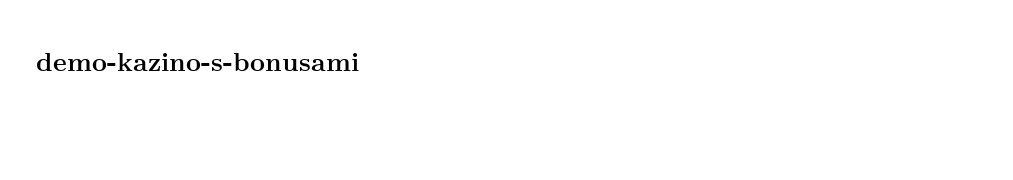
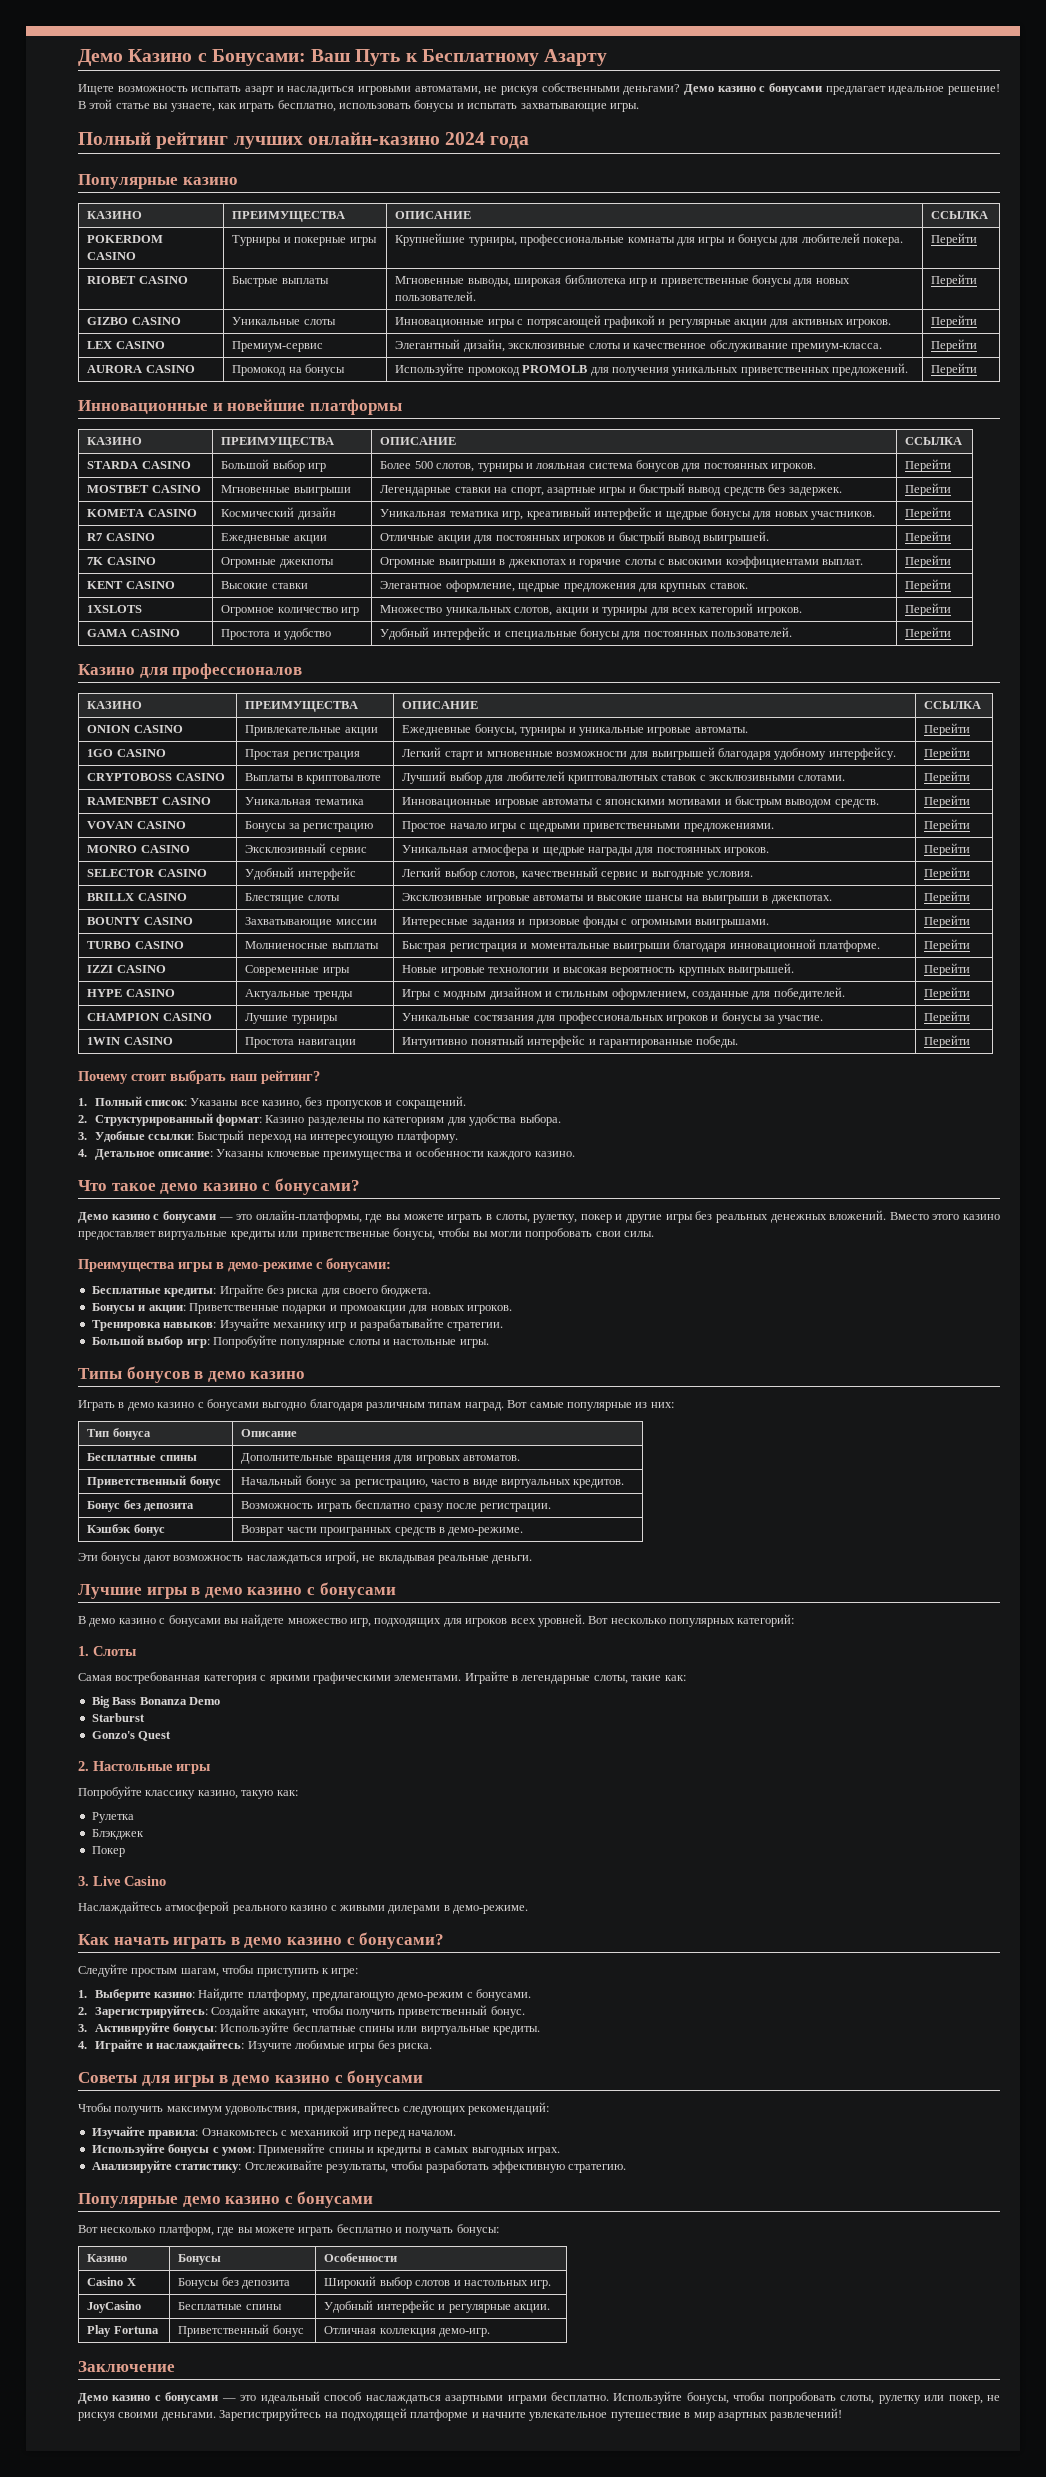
- demo-kazino-s-bonusami
+ Демо Казино с Бонусами: Ваш Путь к Бесплатному Азарту
+ Ищете возможность испытать азарт и насладиться игровыми автоматами, не рискуя собственными деньгами? Демо казино с бонусами предлагает идеальное решение! В этой статье вы узнаете, как играть бесплатно, использовать бонусы и испытать захватывающие игры.
+ Полный рейтинг лучших онлайн-казино 2024 года
+ Популярные казино
+ КАЗИНО | ПРЕИМУЩЕСТВА | ОПИСАНИЕ | ССЫЛКА
+ POKERDOM CASINO | Турниры и покерные игры | Крупнейшие турниры, профессиональные комнаты для игры и бонусы для любителей покера. | Перейти
+ RIOBET CASINO | Быстрые выплаты | Мгновенные выводы, широкая библиотека игр и приветственные бонусы для новых пользователей. | Перейти
+ GIZBO CASINO | Уникальные слоты | Инновационные игры с потрясающей графикой и регулярные акции для активных игроков. | Перейти
+ LEX CASINO | Премиум-сервис | Элегантный дизайн, эксклюзивные слоты и качественное обслуживание премиум-класса. | Перейти
+ AURORA CASINO | Промокод на бонусы | Используйте промокод PROMOLB для получения уникальных приветственных предложений. | Перейти
+ Инновационные и новейшие платформы
+ КАЗИНО | ПРЕИМУЩЕСТВА | ОПИСАНИЕ | ССЫЛКА
+ STARDA CASINO | Большой выбор игр | Более 500 слотов, турниры и лояльная система бонусов для постоянных игроков. | Перейти
+ MOSTBET CASINO | Мгновенные выигрыши | Легендарные ставки на спорт, азартные игры и быстрый вывод средств без задержек. | Перейти
+ KOMETA CASINO | Космический дизайн | Уникальная тематика игр, креативный интерфейс и щедрые бонусы для новых участников. | Перейти
+ R7 CASINO | Ежедневные акции | Отличные акции для постоянных игроков и быстрый вывод выигрышей. | Перейти
+ 7K CASINO | Огромные джекпоты | Огромные выигрыши в джекпотах и горячие слоты с высокими коэффициентами выплат. | Перейти
+ KENT CASINO | Высокие ставки | Элегантное оформление, щедрые предложения для крупных ставок. | Перейти
+ 1XSLOTS | Огромное количество игр | Множество уникальных слотов, акции и турниры для всех категорий игроков. | Перейти
+ GAMA CASINO | Простота и удобство | Удобный интерфейс и специальные бонусы для постоянных пользователей. | Перейти
+ Казино для профессионалов
+ КАЗИНО | ПРЕИМУЩЕСТВА | ОПИСАНИЕ | ССЫЛКА
+ ONION CASINO | Привлекательные акции | Ежедневные бонусы, турниры и уникальные игровые автоматы. | Перейти
+ 1GO CASINO | Простая регистрация | Легкий старт и мгновенные возможности для выигрышей благодаря удобному интерфейсу. | Перейти
+ CRYPTOBOSS CASINO | Выплаты в криптовалюте | Лучший выбор для любителей криптовалютных ставок с эксклюзивными слотами. | Перейти
+ RAMENBET CASINO | Уникальная тематика | Инновационные игровые автоматы с японскими мотивами и быстрым выводом средств. | Перейти
+ VOVAN CASINO | Бонусы за регистрацию | Простое начало игры с щедрыми приветственными предложениями. | Перейти
+ MONRO CASINO | Эксклюзивный сервис | Уникальная атмосфера и щедрые награды для постоянных игроков. | Перейти
+ SELECTOR CASINO | Удобный интерфейс | Легкий выбор слотов, качественный сервис и выгодные условия. | Перейти
+ BRILLX CASINO | Блестящие слоты | Эксклюзивные игровые автоматы и высокие шансы на выигрыши в джекпотах. | Перейти
+ BOUNTY CASINO | Захватывающие миссии | Интересные задания и призовые фонды с огромными выигрышами. | Перейти
+ TURBO CASINO | Молниеносные выплаты | Быстрая регистрация и моментальные выигрыши благодаря инновационной платформе. | Перейти
+ IZZI CASINO | Современные игры | Новые игровые технологии и высокая вероятность крупных выигрышей. | Перейти
+ HYPE CASINO | Актуальные тренды | Игры с модным дизайном и стильным оформлением, созданные для победителей. | Перейти
+ CHAMPION CASINO | Лучшие турниры | Уникальные состязания для профессиональных игроков и бонусы за участие. | Перейти
+ 1WIN CASINO | Простота навигации | Интуитивно понятный интерфейс и гарантированные победы. | Перейти
+ Почему стоит выбрать наш рейтинг?
+ 1. Полный список: Указаны все казино, без пропусков и сокращений.
+ 2. Структурированный формат: Казино разделены по категориям для удобства выбора.
+ 3. Удобные ссылки: Быстрый переход на интересующую платформу.
+ 4. Детальное описание: Указаны ключевые преимущества и особенности каждого казино.
+ Что такое демо казино с бонусами?
+ Демо казино с бонусами — это онлайн-платформы, где вы можете играть в слоты, рулетку, покер и другие игры без реальных денежных вложений. Вместо этого казино предоставляет виртуальные кредиты или приветственные бонусы, чтобы вы могли попробовать свои силы.
+ Преимущества игры в демо-режиме с бонусами:
+ Бесплатные кредиты: Играйте без риска для своего бюджета.
+ Бонусы и акции: Приветственные подарки и промоакции для новых игроков.
+ Тренировка навыков: Изучайте механику игр и разрабатывайте стратегии.
+ Большой выбор игр: Попробуйте популярные слоты и настольные игры.
+ Типы бонусов в демо казино
+ Играть в демо казино с бонусами выгодно благодаря различным типам наград. Вот самые популярные из них:
+ Тип бонуса | Описание
+ Бесплатные спины | Дополнительные вращения для игровых автоматов.
+ Приветственный бонус | Начальный бонус за регистрацию, часто в виде виртуальных кредитов.
+ Бонус без депозита | Возможность играть бесплатно сразу после регистрации.
+ Кэшбэк бонус | Возврат части проигранных средств в демо-режиме.
+ Эти бонусы дают возможность наслаждаться игрой, не вкладывая реальные деньги.
+ Лучшие игры в демо казино с бонусами
+ В демо казино с бонусами вы найдете множество игр, подходящих для игроков всех уровней. Вот несколько популярных категорий:
+ 1. Слоты
+ Самая востребованная категория с яркими графическими элементами. Играйте в легендарные слоты, такие как:
+ Big Bass Bonanza Demo
+ Starburst
+ Gonzo's Quest
+ 2. Настольные игры
+ Попробуйте классику казино, такую как:
+ Рулетка
+ Блэкджек
+ Покер
+ 3. Live Casino
+ Наслаждайтесь атмосферой реального казино с живыми дилерами в демо-режиме.
+ Как начать играть в демо казино с бонусами?
+ Следуйте простым шагам, чтобы приступить к игре:
+ 1. Выберите казино: Найдите платформу, предлагающую демо-режим с бонусами.
+ 2. Зарегистрируйтесь: Создайте аккаунт, чтобы получить приветственный бонус.
+ 3. Активируйте бонусы: Используйте бесплатные спины или виртуальные кредиты.
+ 4. Играйте и наслаждайтесь: Изучите любимые игры без риска.
+ Советы для игры в демо казино с бонусами
+ Чтобы получить максимум удовольствия, придерживайтесь следующих рекомендаций:
+ Изучайте правила: Ознакомьтесь с механикой игр перед началом.
+ Используйте бонусы с умом: Применяйте спины и кредиты в самых выгодных играх.
+ Анализируйте статистику: Отслеживайте результаты, чтобы разработать эффективную стратегию.
+ Популярные демо казино с бонусами
+ Вот несколько платформ, где вы можете играть бесплатно и получать бонусы:
+ Казино | Бонусы | Особенности
+ Casino X | Бонусы без депозита | Широкий выбор слотов и настольных игр.
+ JoyCasino | Бесплатные спины | Удобный интерфейс и регулярные акции.
+ Play Fortuna | Приветственный бонус | Отличная коллекция демо-игр.
+ Заключение
+ Демо казино с бонусами — это идеальный способ наслаждаться азартными играми бесплатно. Используйте бонусы, чтобы попробовать слоты, рулетку или покер, не рискуя своими деньгами. Зарегистрируйтесь на подходящей платформе и начните увлекательное путешествие в мир азартных развлечений!

